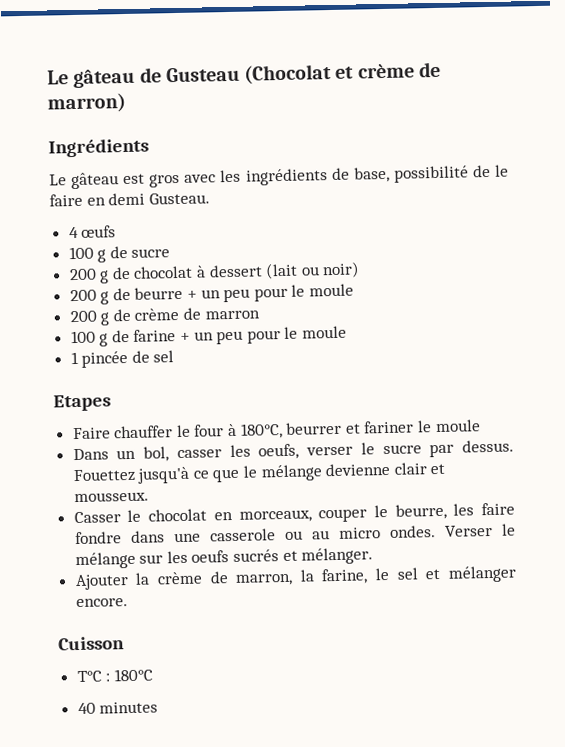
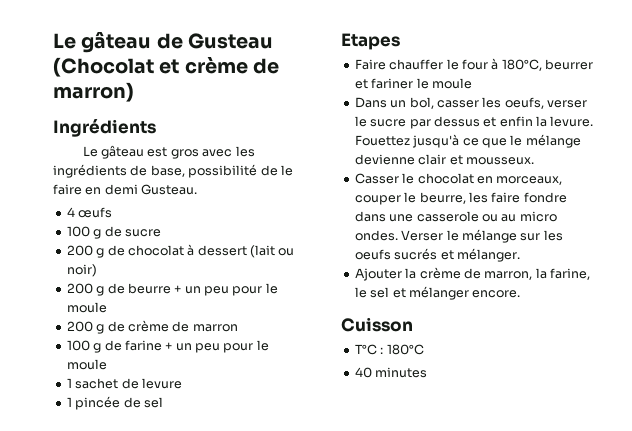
+ 1 sachet de levure
- Dans un bol, casser les oeufs, verser le sucre par dessus.
+ Dans un bol, casser les oeufs, verser le sucre par dessus et enfin la levure.

